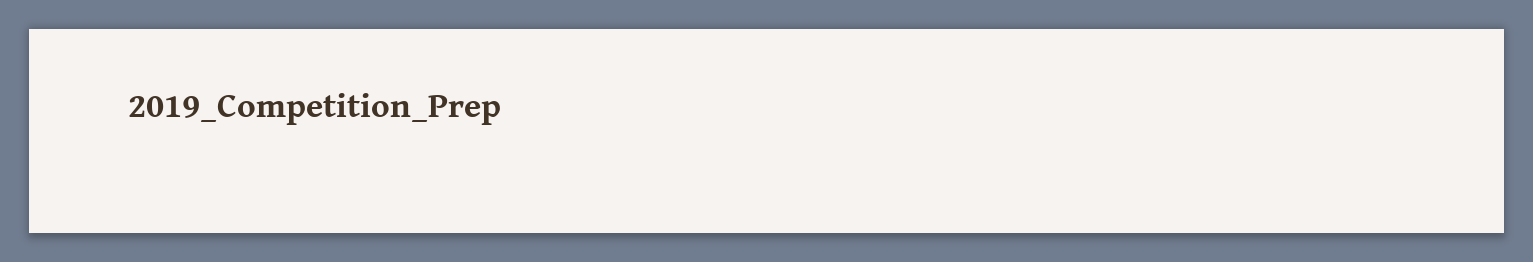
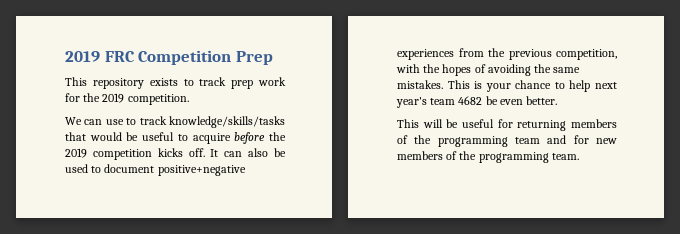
- 2019_Competition_Prep
+ 2019 FRC Competition Prep
+ This repository exists to track prep work for the 2019 competition.
+ We can use to track knowledge/skills/tasks that would be useful to acquire before the 2019 competition kicks off. It can also be used to document positive+negative experiences from the previous competition, with the hopes of avoiding the same mistakes. This is your chance to help next year's team 4682 be even better.
+ This will be useful for returning members of the programming team and for new members of the programming team.

